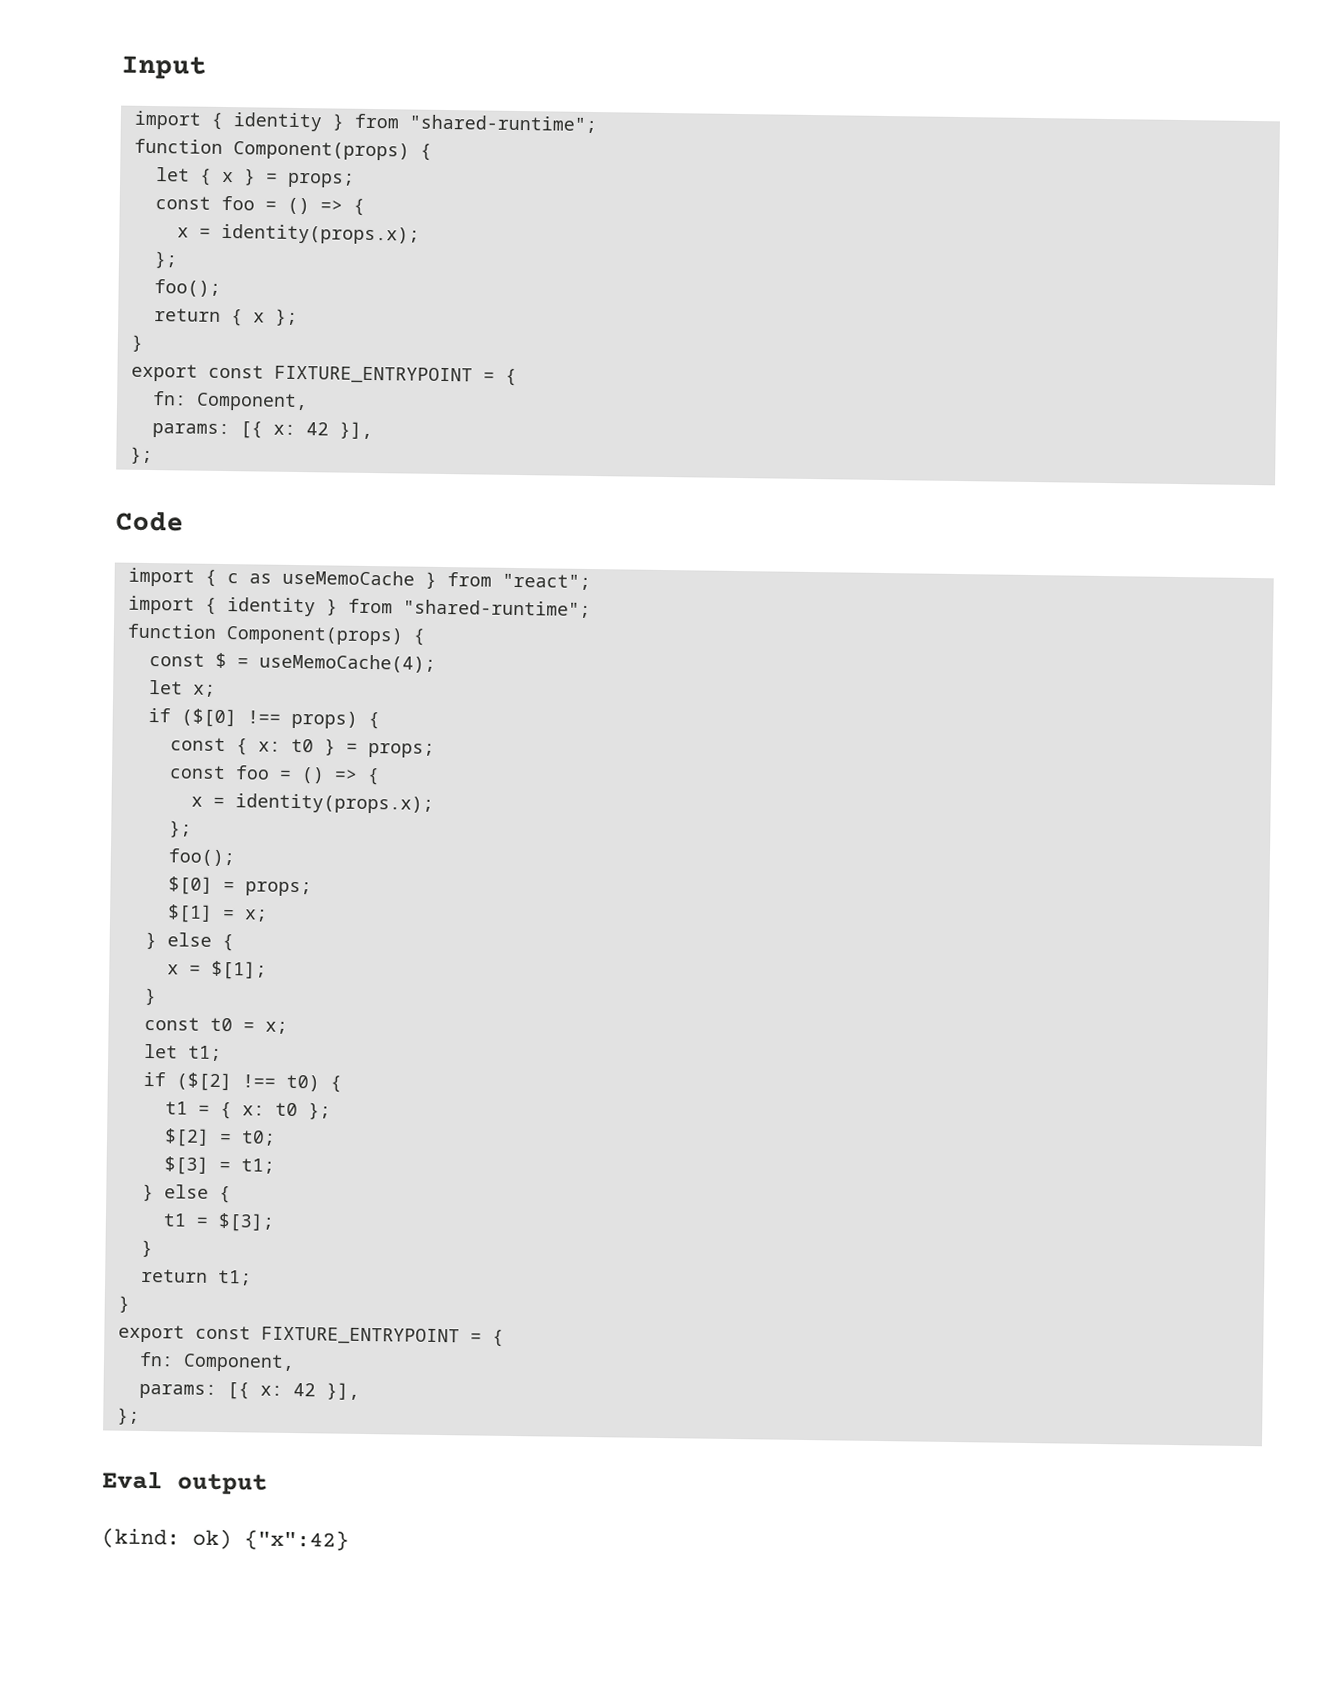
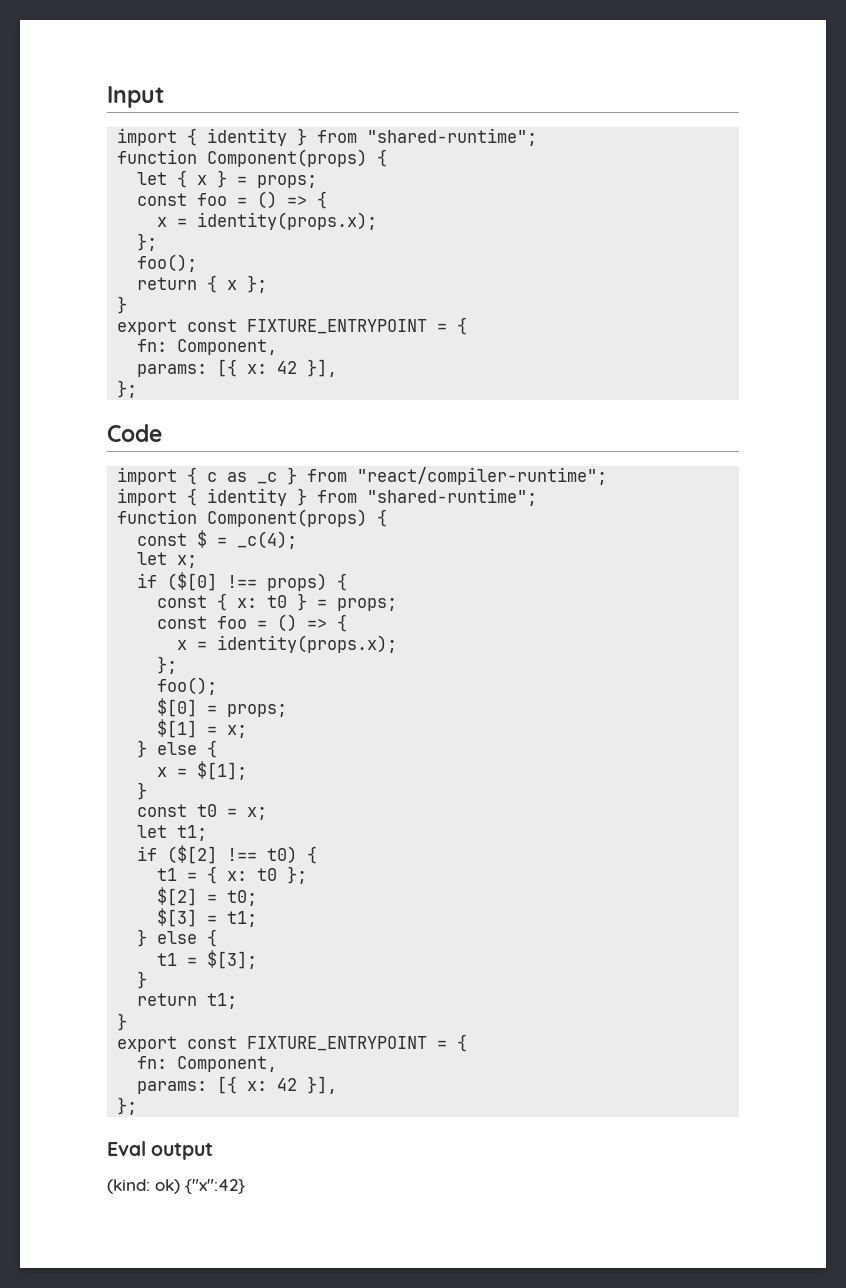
- import { c as useMemoCache } from "react";
+ import { c as _c } from "react/compiler-runtime";
- const $ = useMemoCache(4);
+ const $ = _c(4);

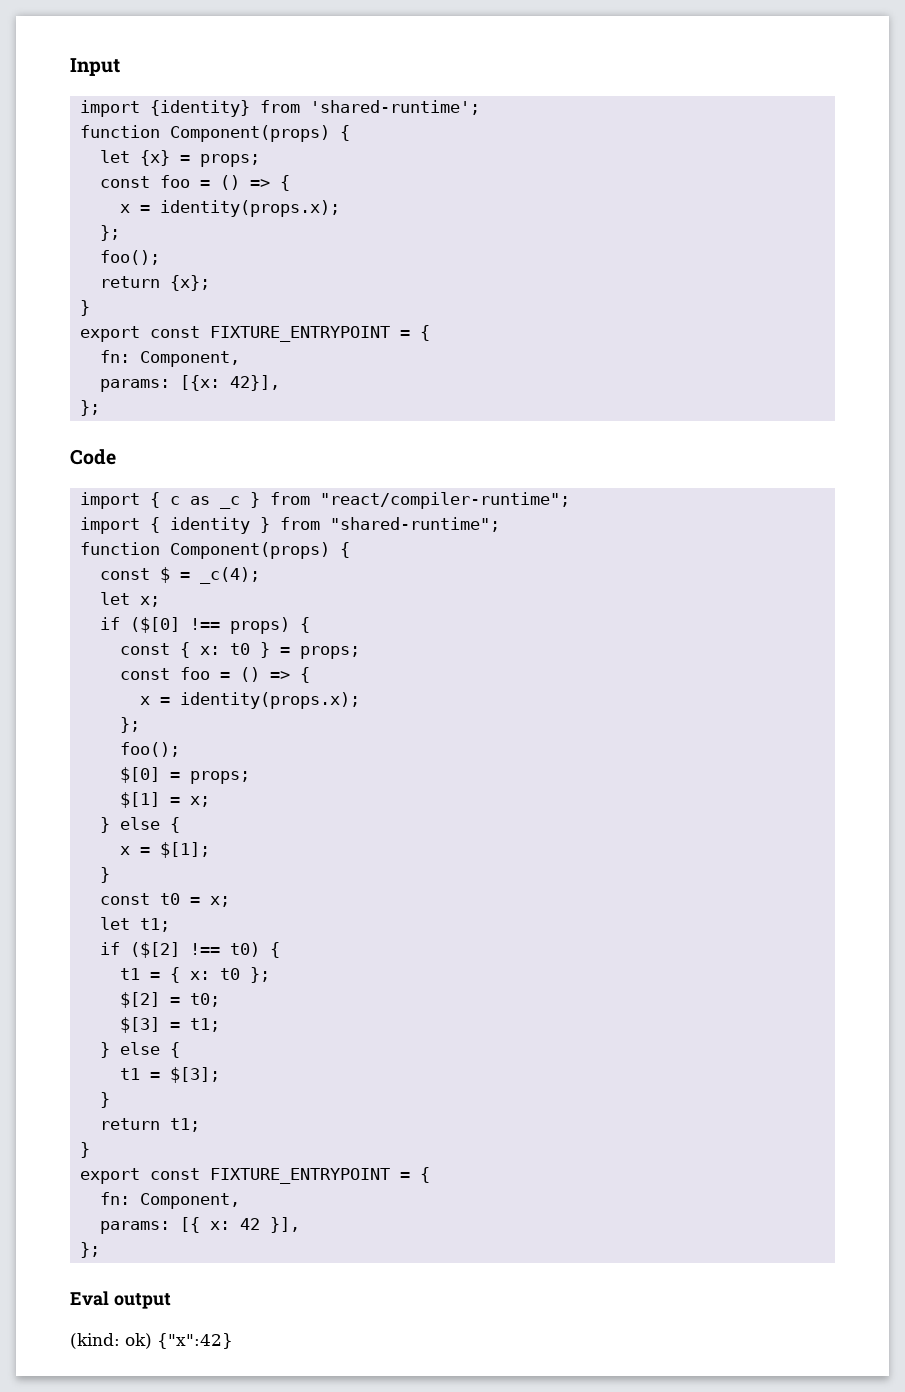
  Input
- import { identity } from "shared-runtime";
+ import {identity} from 'shared-runtime';
- let { x } = props;
+ let {x} = props;
- return { x };
+ return {x};
  }
  export const FIXTURE_ENTRYPOINT = {
  fn: Component,
- params: [{ x: 42 }],
+ params: [{x: 42}],

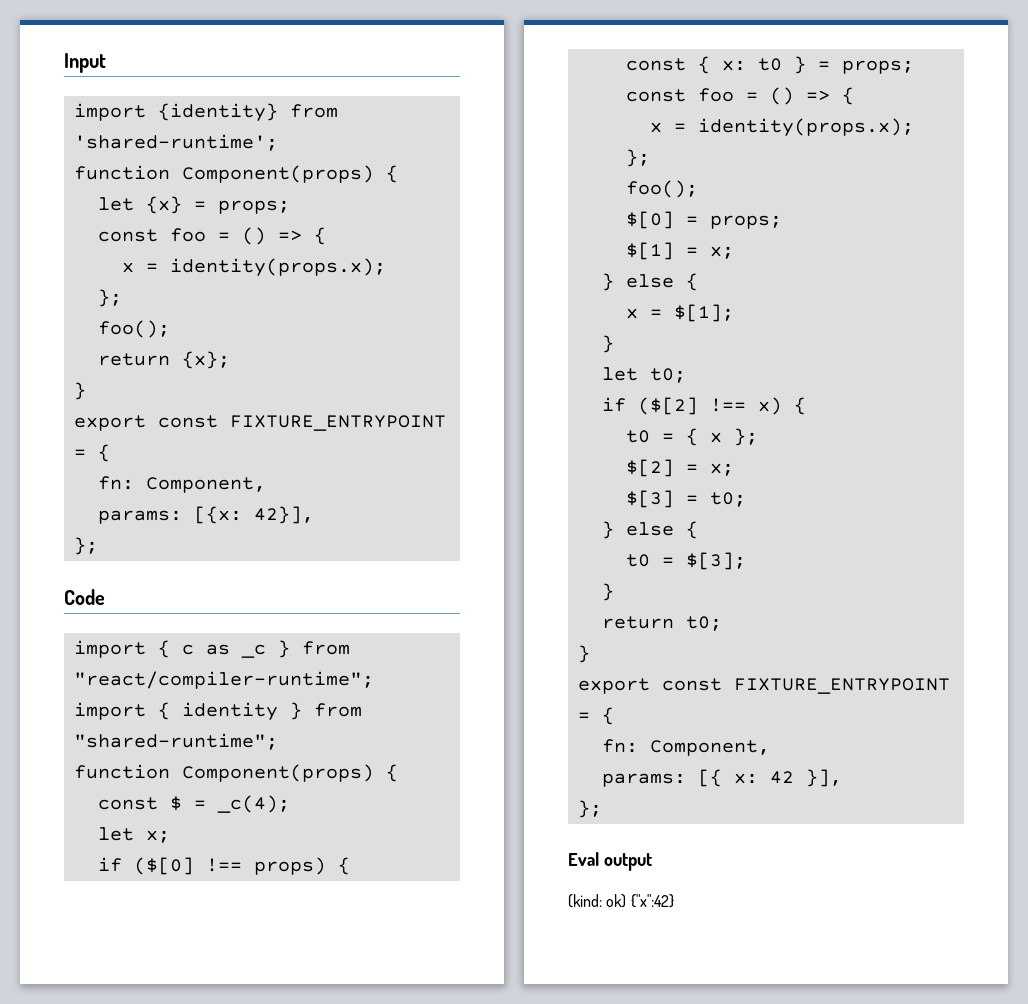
- const t0 = x;
- let t1;
+ let t0;
- if ($[2] !== t0) {
- t1 = { x: t0 };
+ if ($[2] !== x) {
+ t0 = { x };
- $[2] = t0;
+ $[2] = x;
- $[3] = t1;
+ $[3] = t0;
  } else {
- t1 = $[3];
+ t0 = $[3];
- return t1;
+ return t0;

